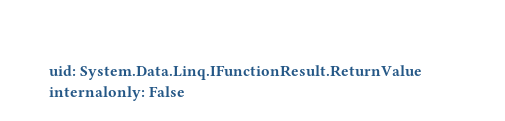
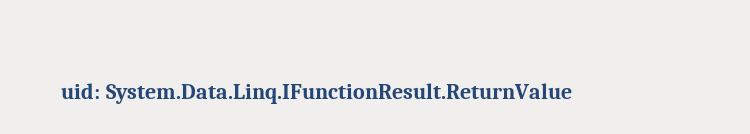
- uid: System.Data.Linq.IFunctionResult.ReturnValue internalonly: False
+ uid: System.Data.Linq.IFunctionResult.ReturnValue

